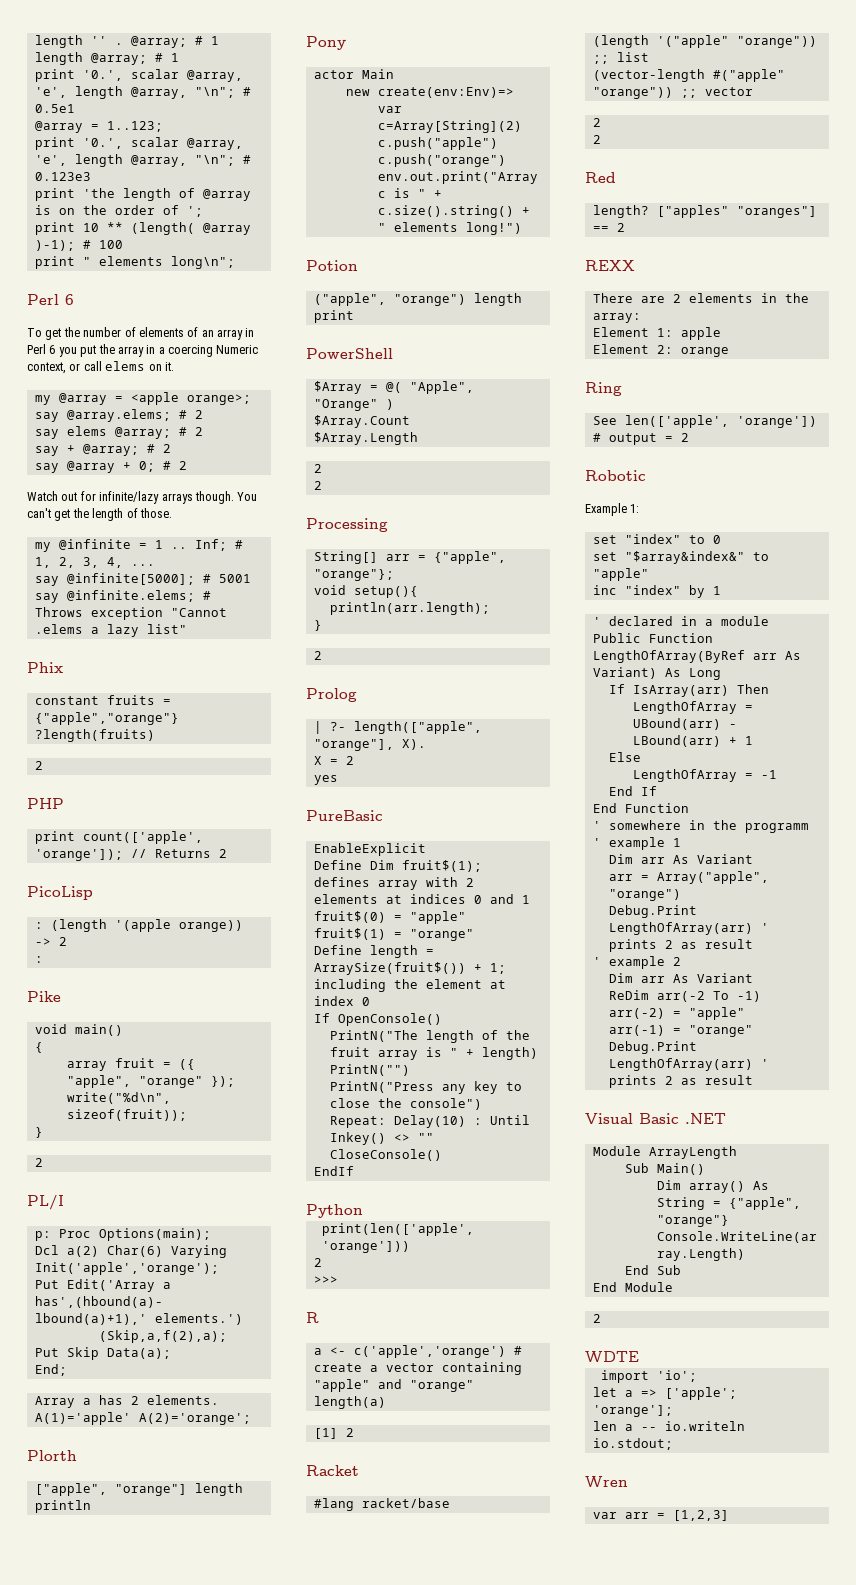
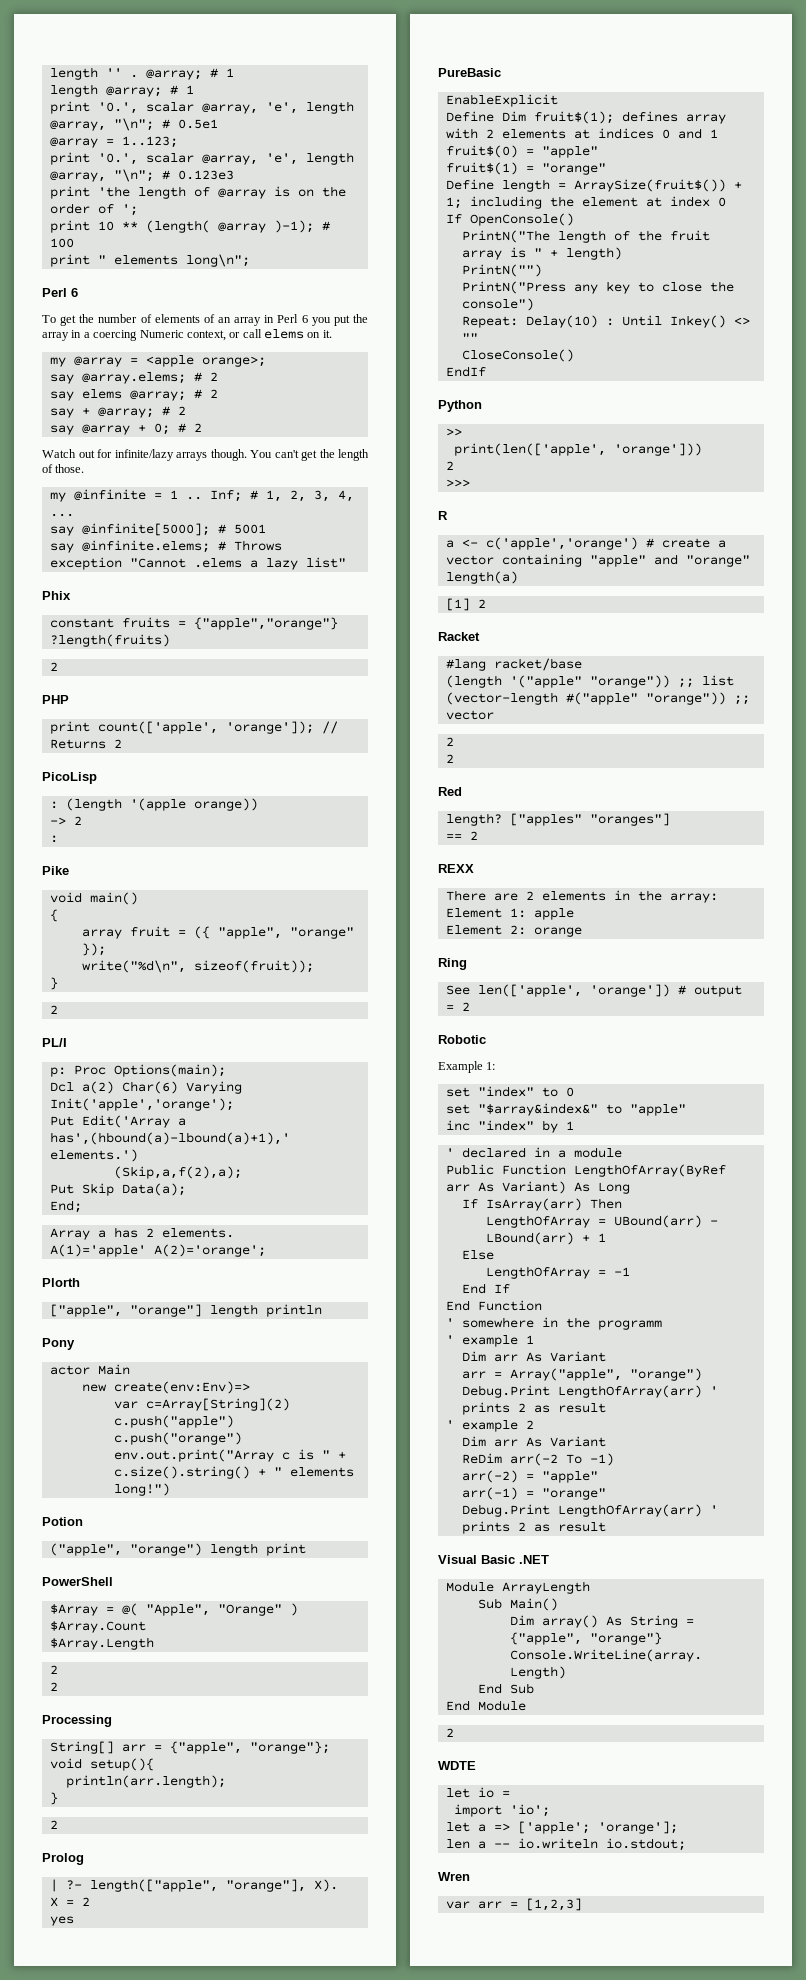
+ >>
+ let io =

